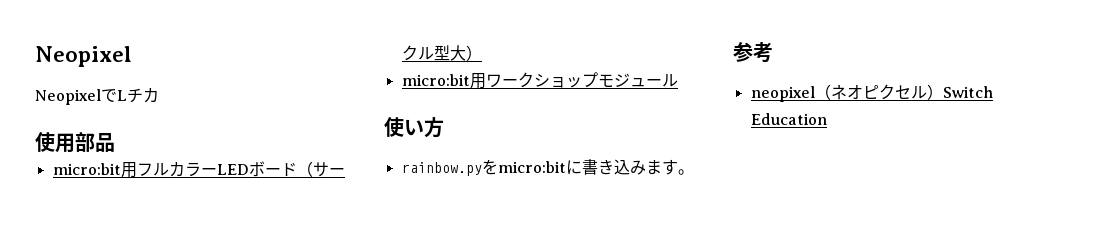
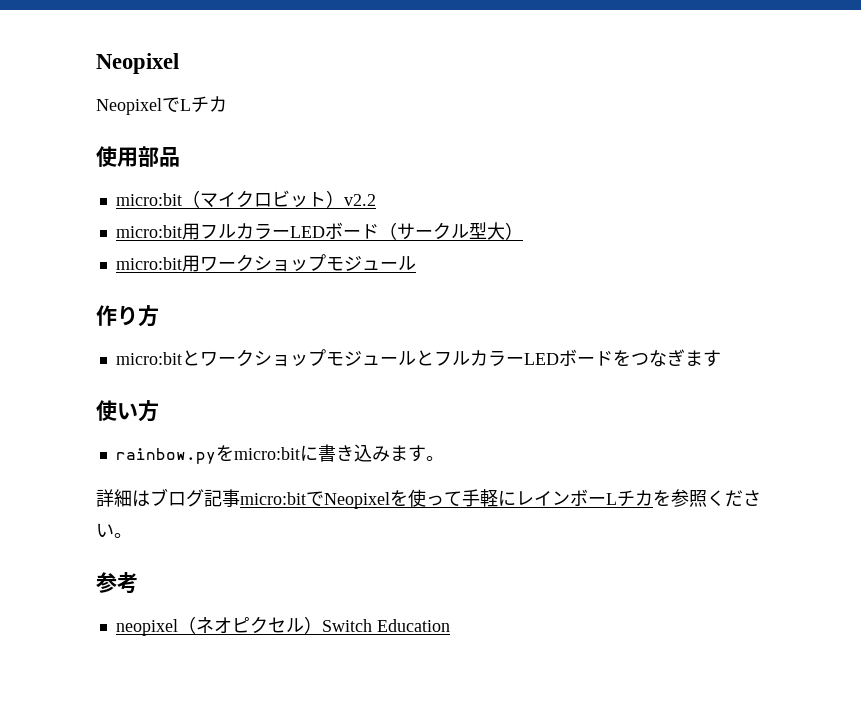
+ micro:bit（マイクロビット）v2.2
+ 作り方
+ micro:bitとワークショップモジュールとフルカラーLEDボードをつなぎます
+ 詳細はブログ記事micro:bitでNeopixelを使って手軽にレインボーLチカを参照ください。

